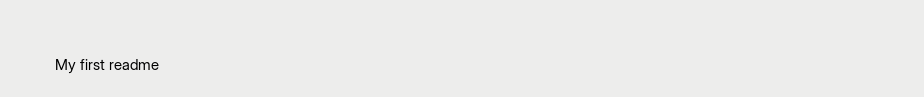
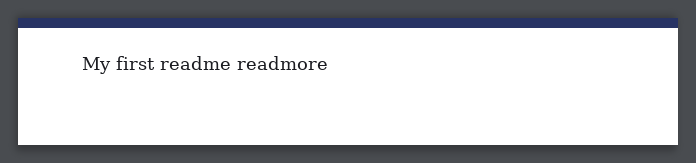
- My first readme
+ My first readme readmore

